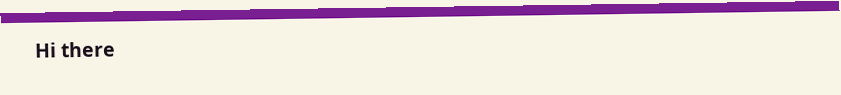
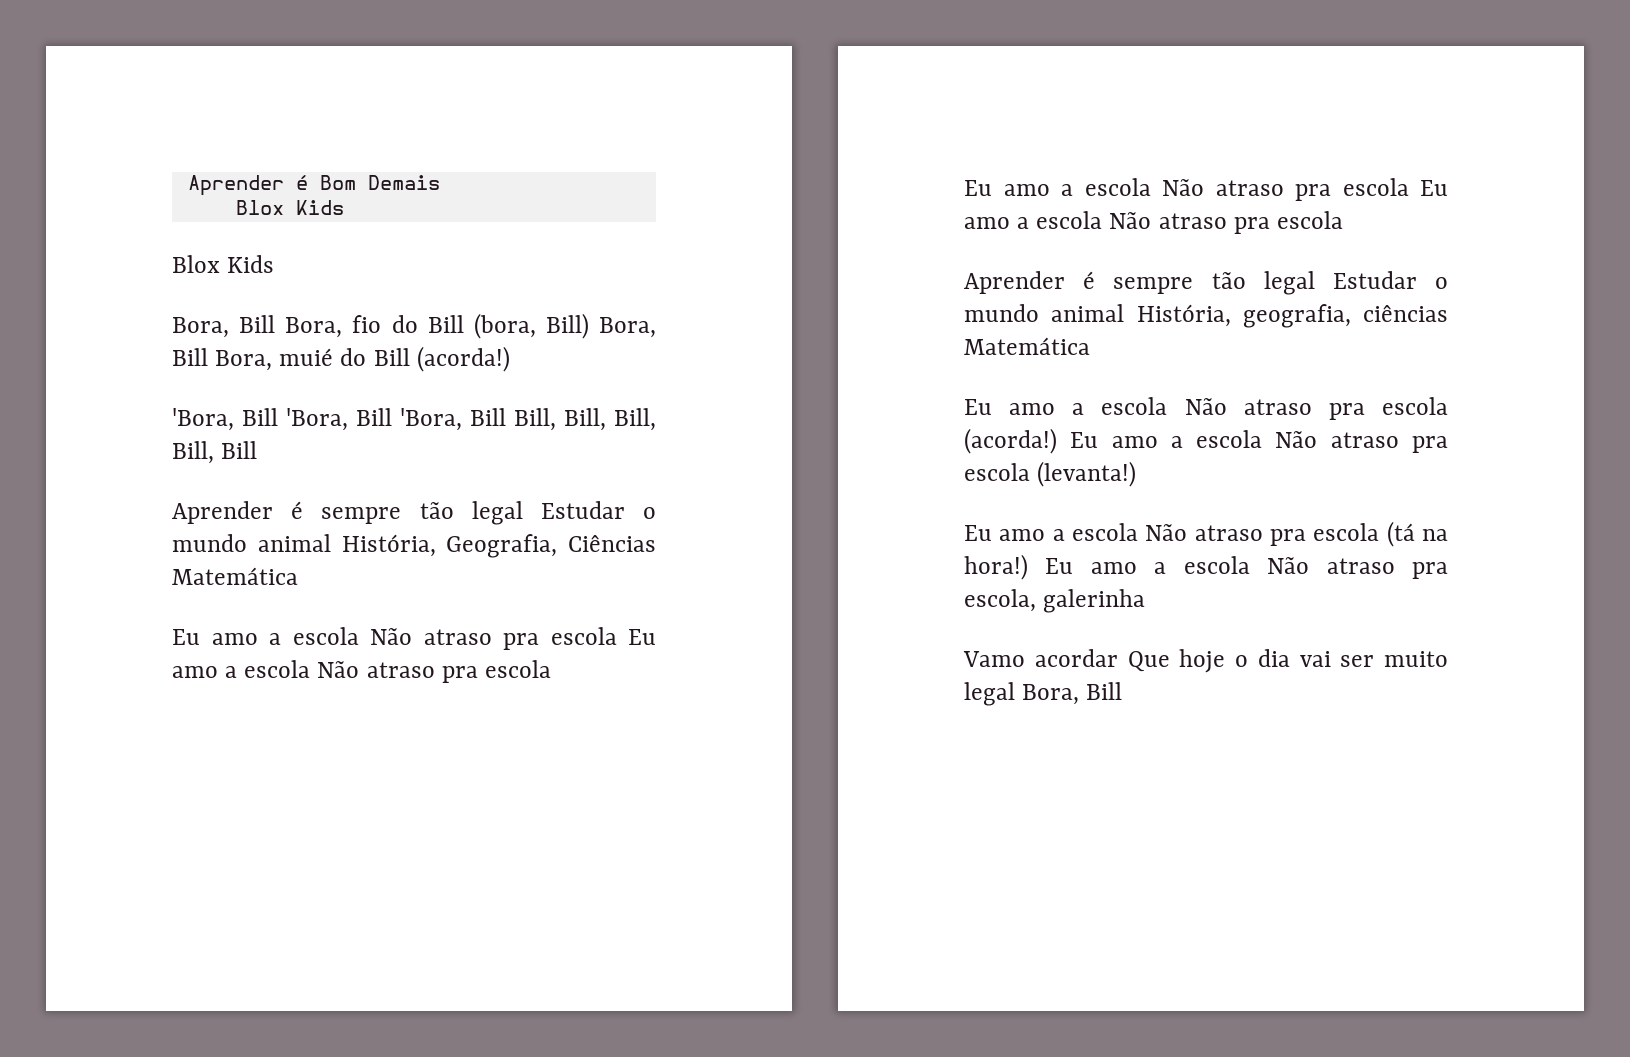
- Hi there
+ Aprender é Bom Demais
+ Blox Kids
+ Blox Kids
+ Bora, Bill Bora, fio do Bill (bora, Bill) Bora, Bill Bora, muié do Bill (acorda!)
+ 'Bora, Bill 'Bora, Bill 'Bora, Bill Bill, Bill, Bill, Bill, Bill
+ Aprender é sempre tão legal Estudar o mundo animal História, Geografia, Ciências Matemática
+ Eu amo a escola Não atraso pra escola Eu amo a escola Não atraso pra escola
+ Eu amo a escola Não atraso pra escola Eu amo a escola Não atraso pra escola
+ Aprender é sempre tão legal Estudar o mundo animal História, geografia, ciências Matemática
+ Eu amo a escola Não atraso pra escola (acorda!) Eu amo a escola Não atraso pra escola (levanta!)
+ Eu amo a escola Não atraso pra escola (tá na hora!) Eu amo a escola Não atraso pra escola, galerinha
+ Vamo acordar Que hoje o dia vai ser muito legal Bora, Bill

